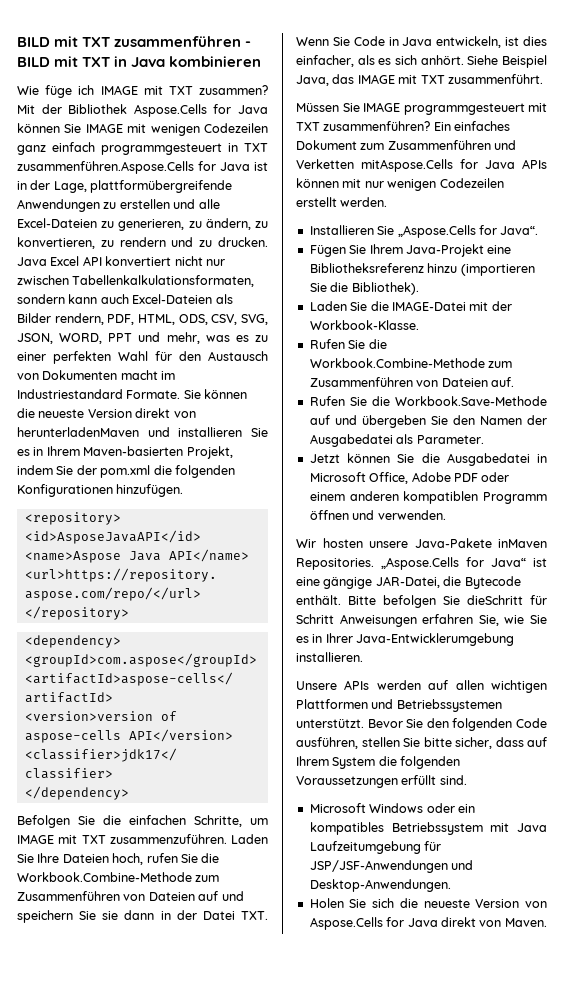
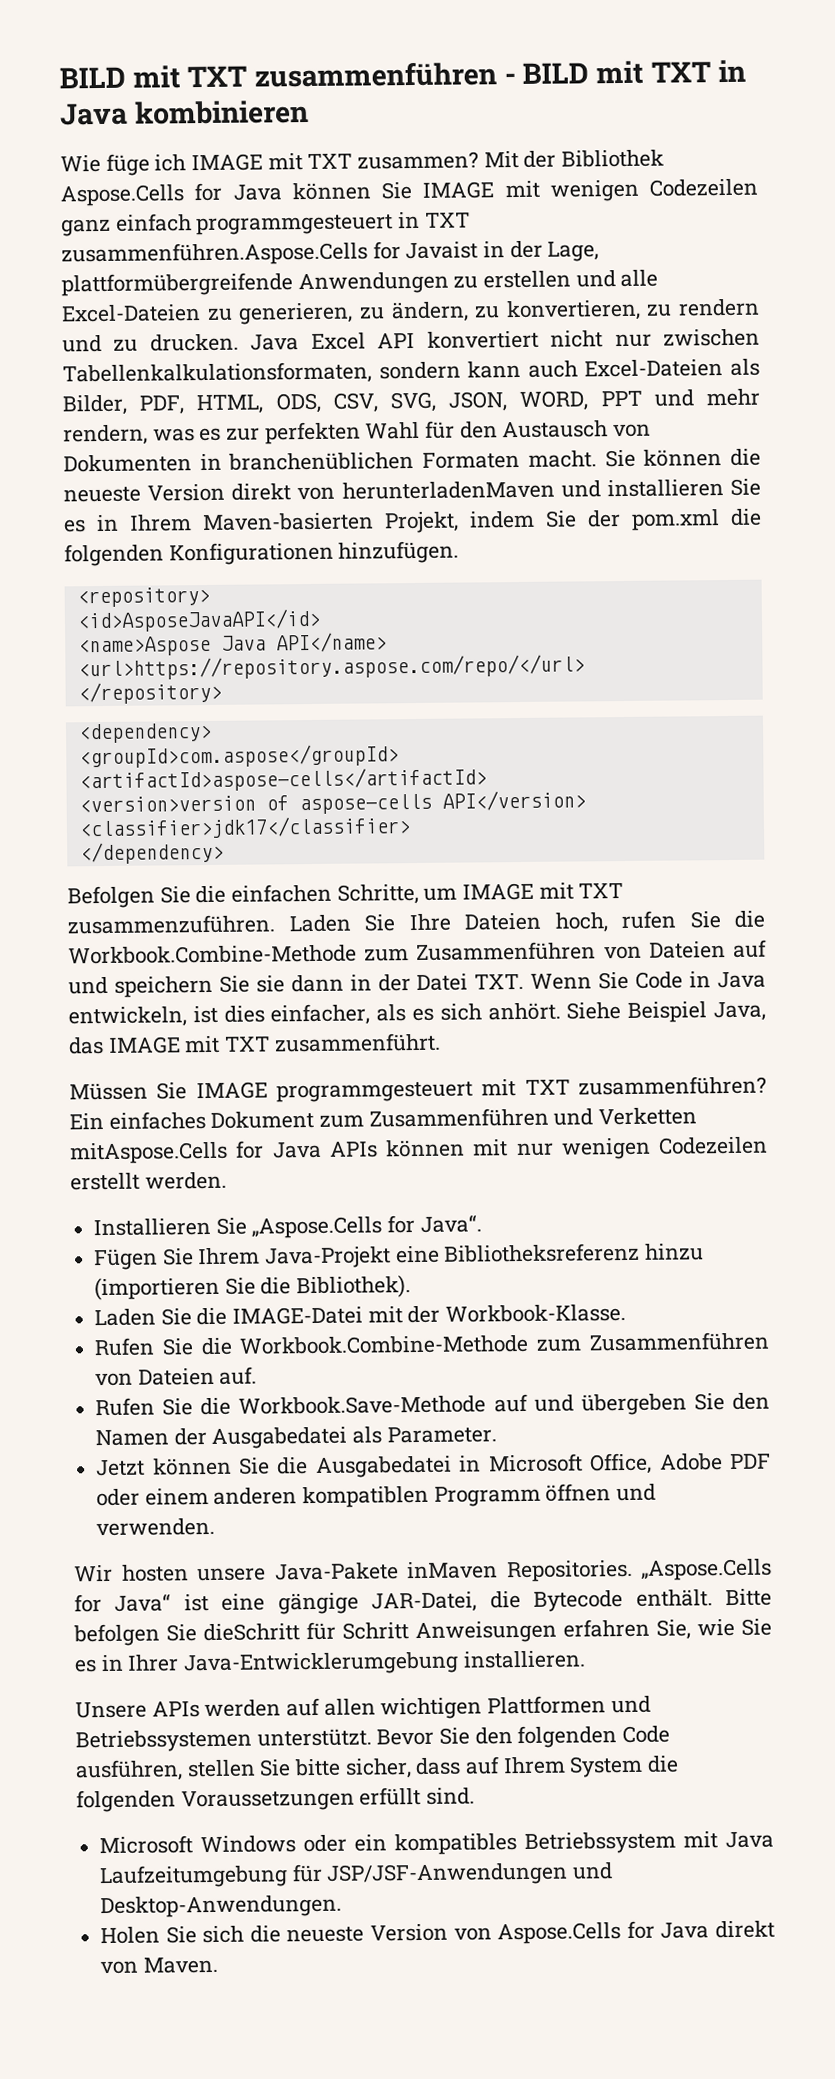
- Mit der Bibliothek Aspose.Cells for Java können Sie IMAGE mit wenigen Codezeilen ganz einfach programmgesteuert in TXT zusammenführen.Aspose.Cells for Java ist in der Lage, plattformübergreifende Anwendungen zu erstellen und alle Excel-Dateien zu generieren, zu ändern, zu konvertieren, zu rendern und zu drucken.
+ Mit der Bibliothek Aspose.Cells for Java können Sie IMAGE mit wenigen Codezeilen ganz einfach programmgesteuert in TXT zusammenführen.Aspose.Cells for Javaist in der Lage, plattformübergreifende Anwendungen zu erstellen und alle Excel-Dateien zu generieren, zu ändern, zu konvertieren, zu rendern und zu drucken.
- Java Excel API konvertiert nicht nur zwischen Tabellenkalkulationsformaten, sondern kann auch Excel-Dateien als Bilder rendern, PDF, HTML, ODS, CSV, SVG, JSON, WORD, PPT und mehr, was es zu einer perfekten Wahl für den Austausch von Dokumenten macht im Industriestandard Formate.
+ Java Excel API konvertiert nicht nur zwischen Tabellenkalkulationsformaten, sondern kann auch Excel-Dateien als Bilder, PDF, HTML, ODS, CSV, SVG, JSON, WORD, PPT und mehr rendern, was es zur perfekten Wahl für den Austausch von Dokumenten in branchenüblichen Formaten macht.

